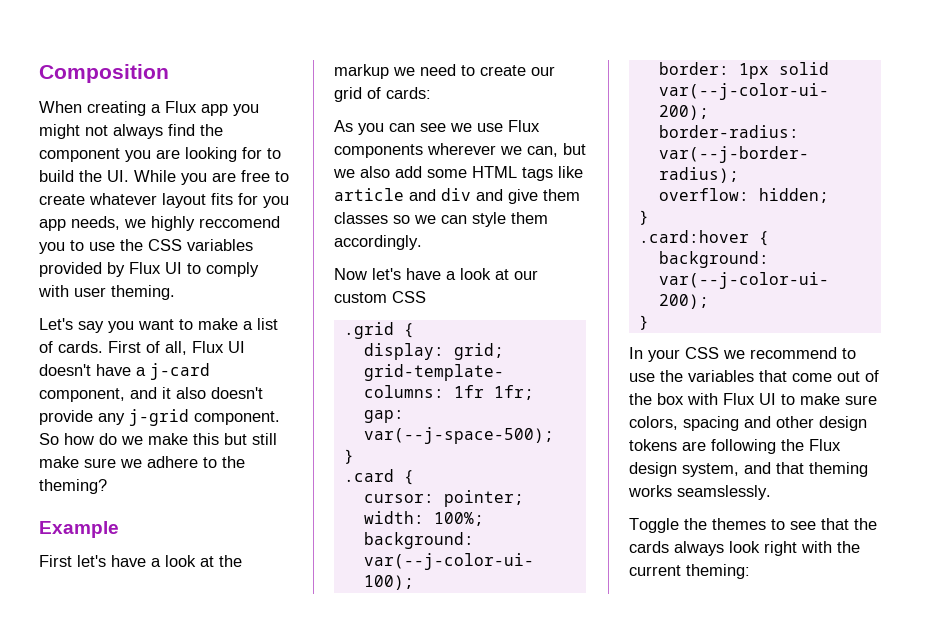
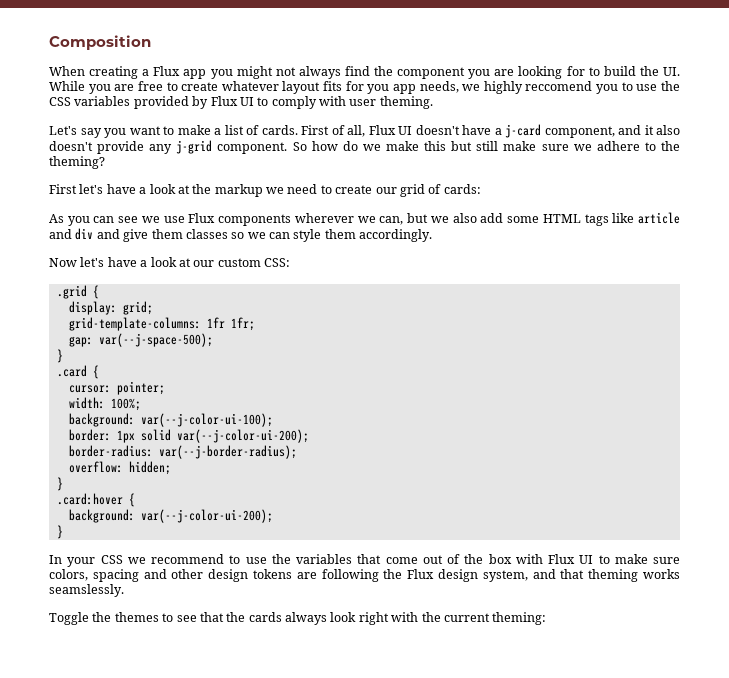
- Example
- Now let's have a look at our custom CSS
+ Now let's have a look at our custom CSS:

